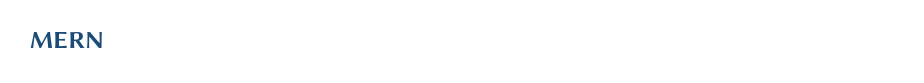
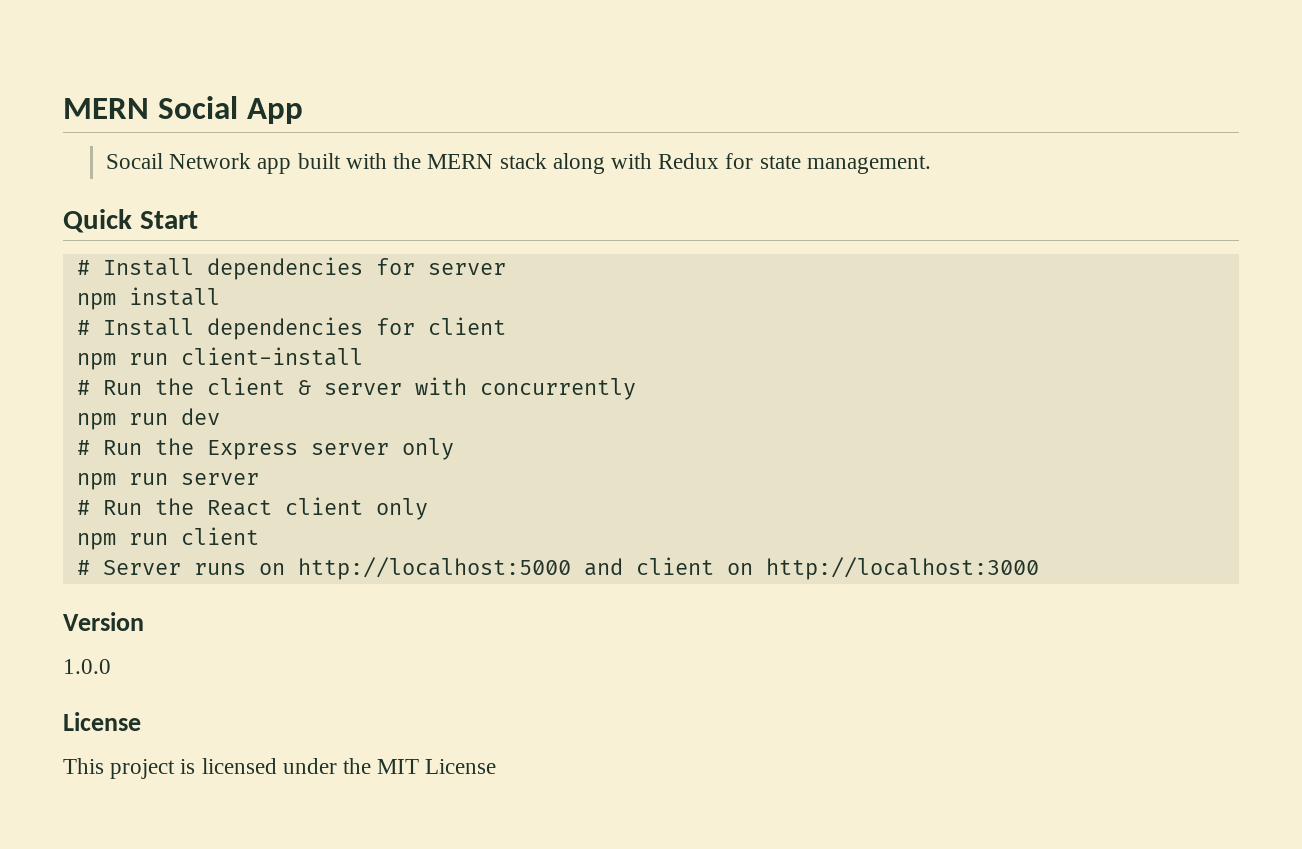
- MERN
+ MERN Social App
+ Socail Network app built with the MERN stack along with Redux for state management.
+ Quick Start
+ # Install dependencies for server
+ npm install
+ # Install dependencies for client
+ npm run client-install
+ # Run the client & server with concurrently
+ npm run dev
+ # Run the Express server only
+ npm run server
+ # Run the React client only
+ npm run client
+ # Server runs on http://localhost:5000 and client on http://localhost:3000
+ Version
+ 1.0.0
+ License
+ This project is licensed under the MIT License

